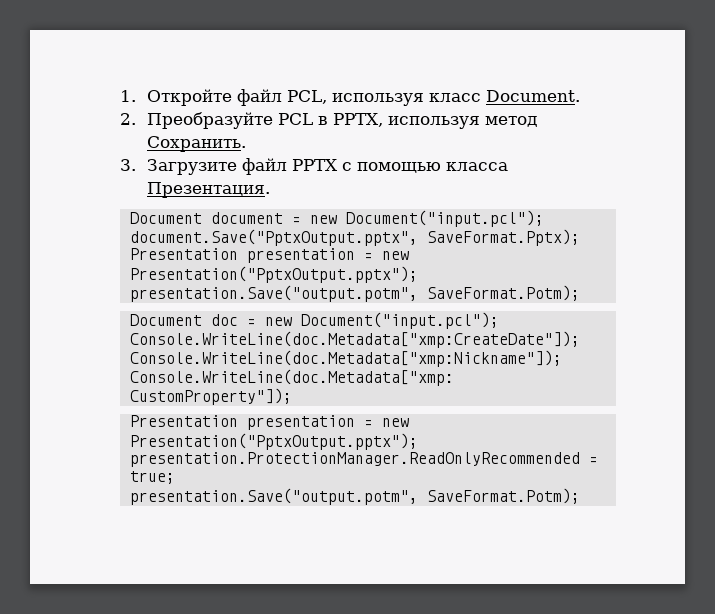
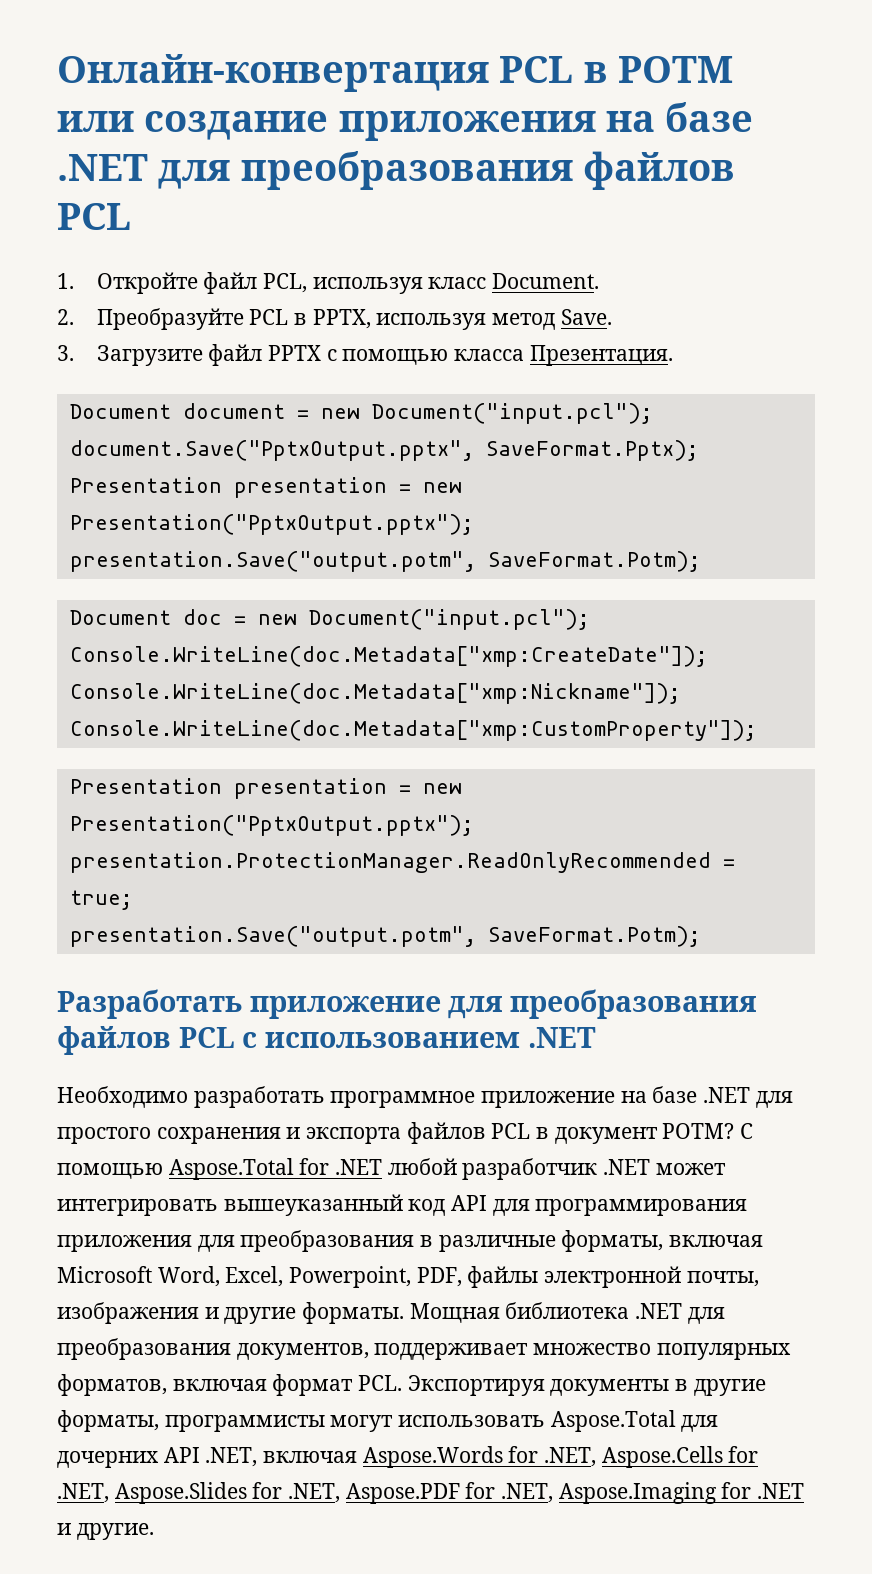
+ Онлайн-конвертация PCL в POTM или создание приложения на базе .NET для преобразования файлов PCL
- 2. Преобразуйте PCL в PPTX, используя метод Сохранить.
+ 2. Преобразуйте PCL в PPTX, используя метод Save.
+ Разработать приложение для преобразования файлов PCL с использованием .NET
+ Необходимо разработать программное приложение на базе .NET для простого сохранения и экспорта файлов PCL в документ POTM? С помощью Aspose.Total for .NET любой разработчик .NET может интегрировать вышеуказанный код API для программирования приложения для преобразования в различные форматы, включая Microsoft Word, Excel, Powerpoint, PDF, файлы электронной почты, изображения и другие форматы. Мощная библиотека .NET для преобразования документов, поддерживает множество популярных форматов, включая формат PCL. Экспортируя документы в другие форматы, программисты могут использовать Aspose.Total для дочерних API .NET, включая Aspose.Words for .NET, Aspose.Cells for .NET, Aspose.Slides for .NET, Aspose.PDF for .NET, Aspose.Imaging for .NET и другие.

